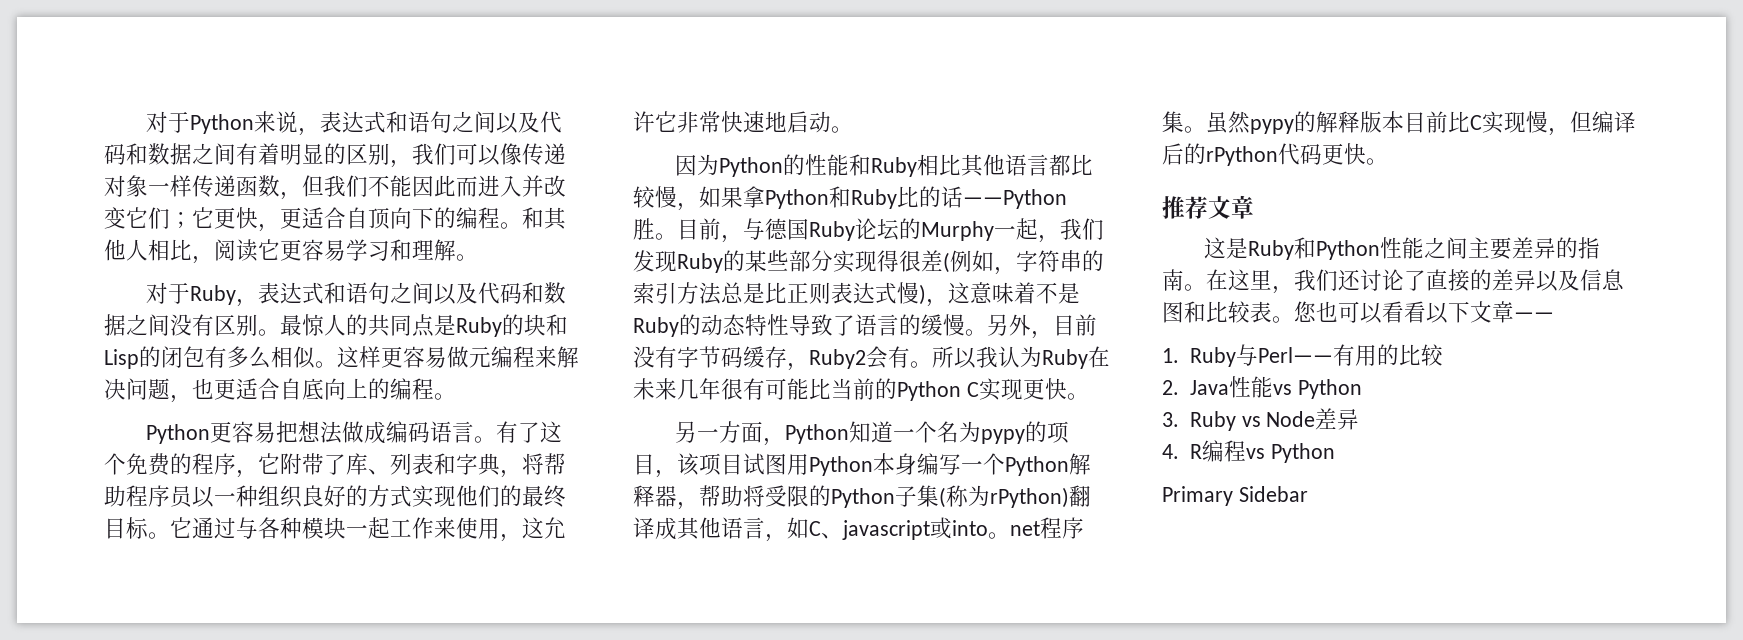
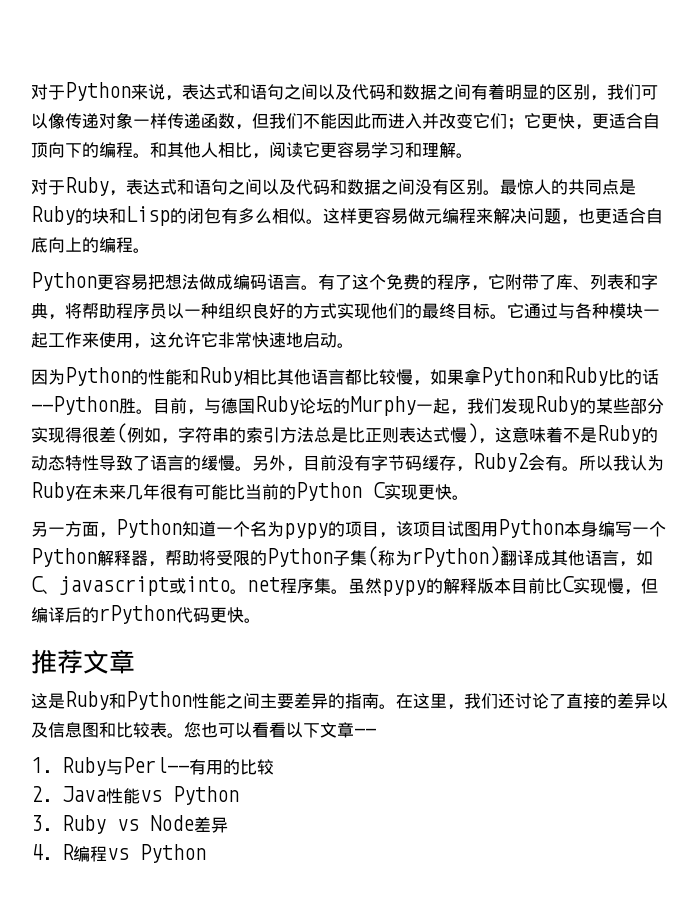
- Primary Sidebar

